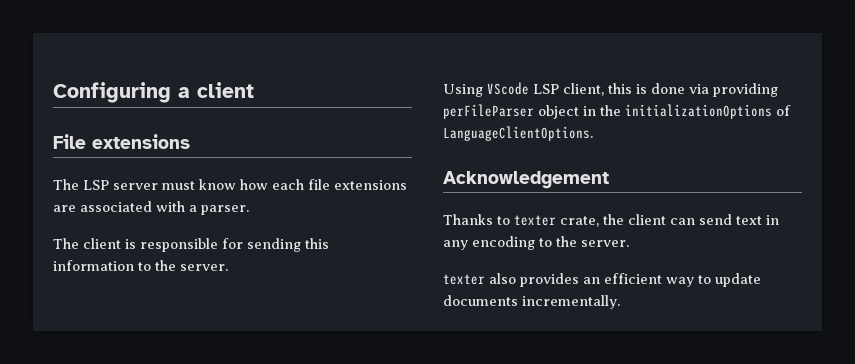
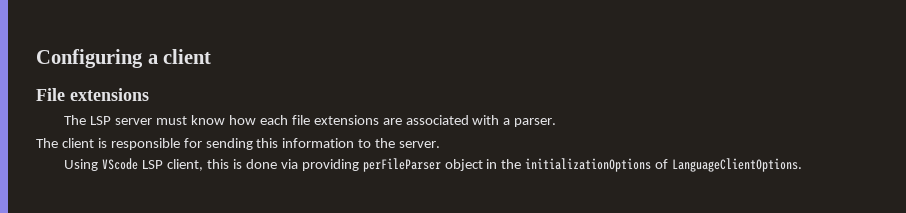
- Acknowledgement
- Thanks to texter crate, the client can send text in any encoding to the server.
- texter also provides an efficient way to update documents incrementally.

